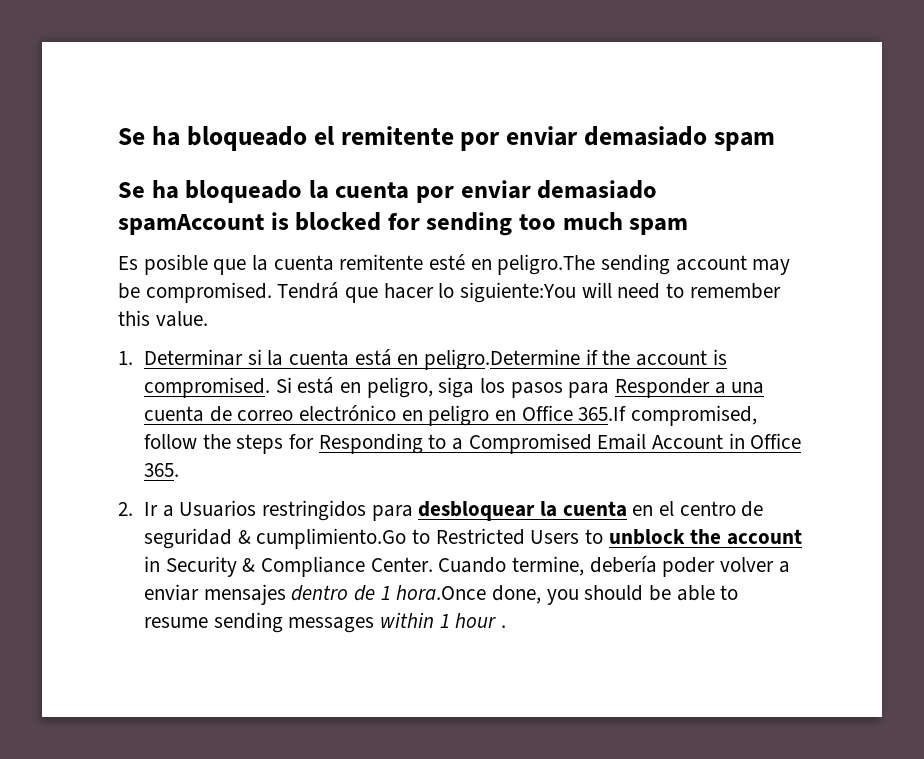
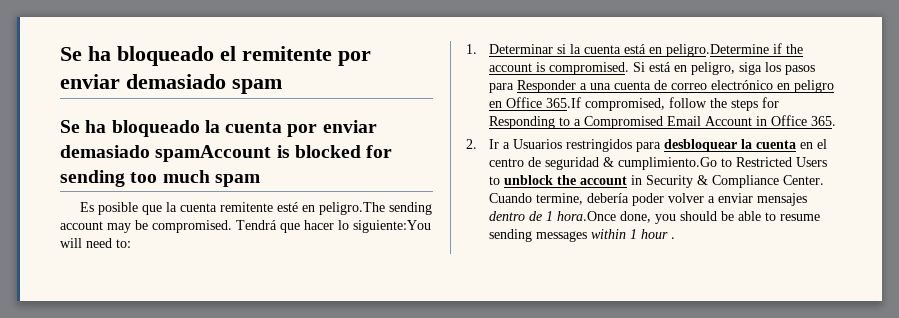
- Tendrá que hacer lo siguiente:You will need to remember this value.
+ Tendrá que hacer lo siguiente:You will need to:

